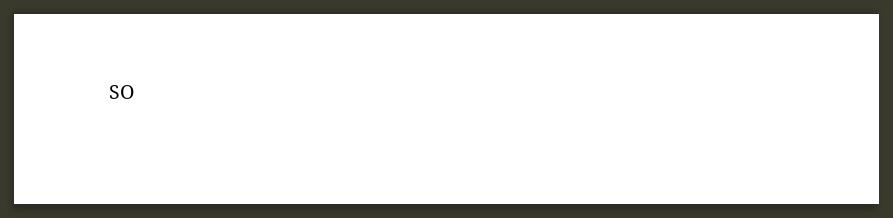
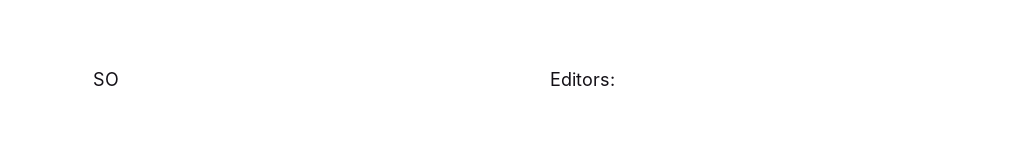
+ Editors:

